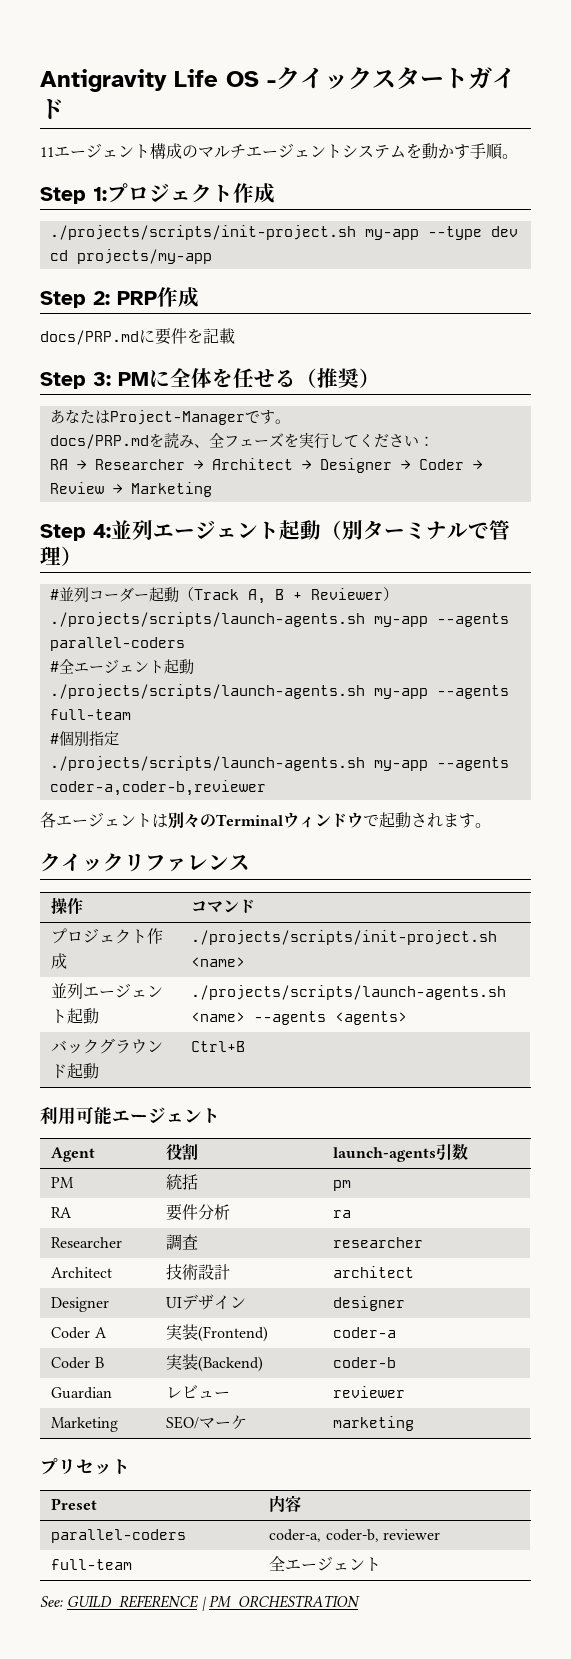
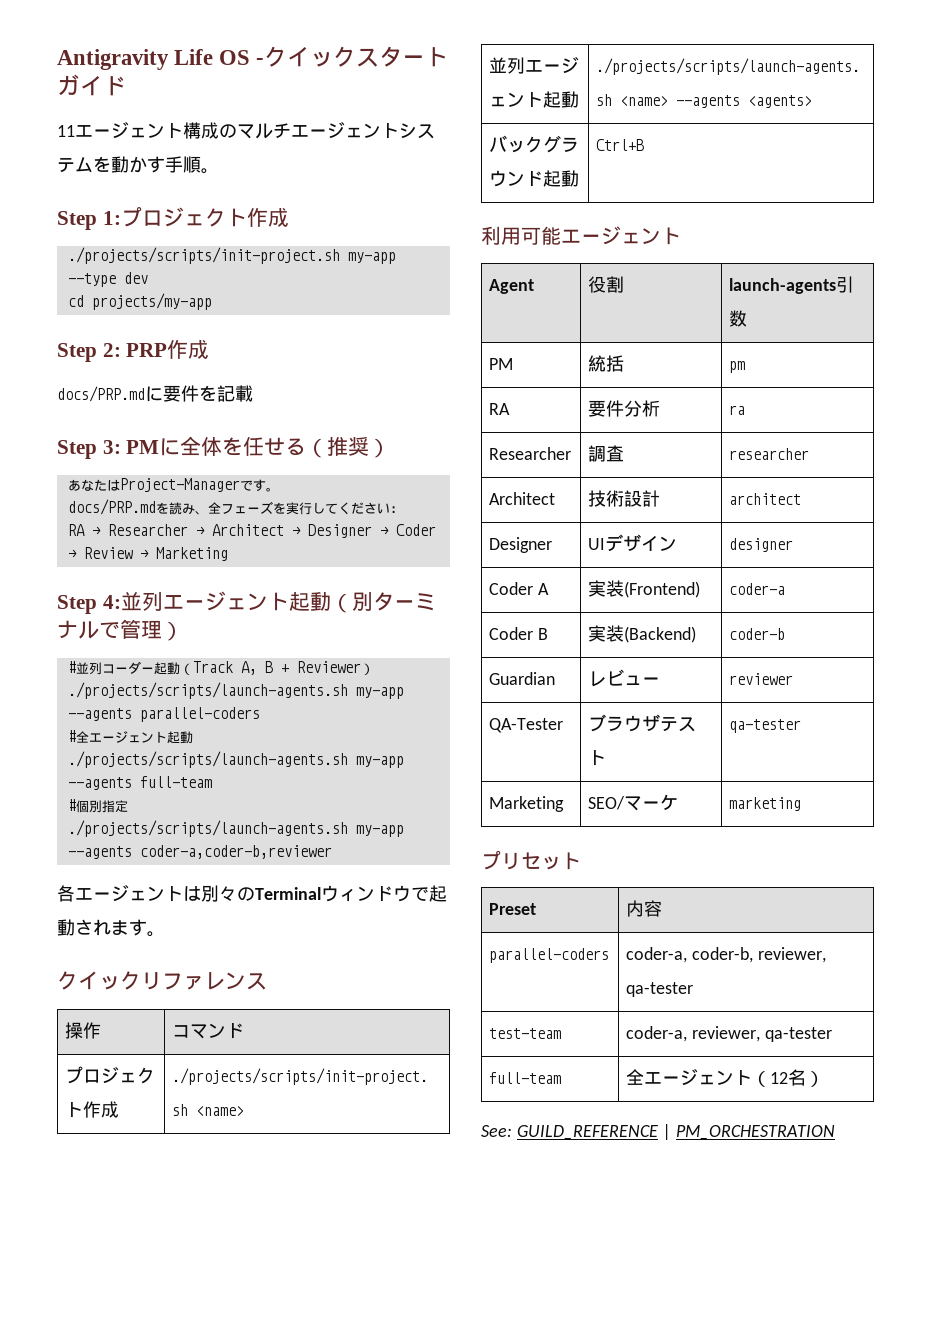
+ QA-Tester | ブラウザテスト | qa-tester
- parallel-coders | coder-a, coder-b, reviewer
+ parallel-coders | coder-a, coder-b, reviewer, qa-tester
+ test-team | coder-a, reviewer, qa-tester
- full-team | 全エージェント
+ full-team | 全エージェント（12名）

